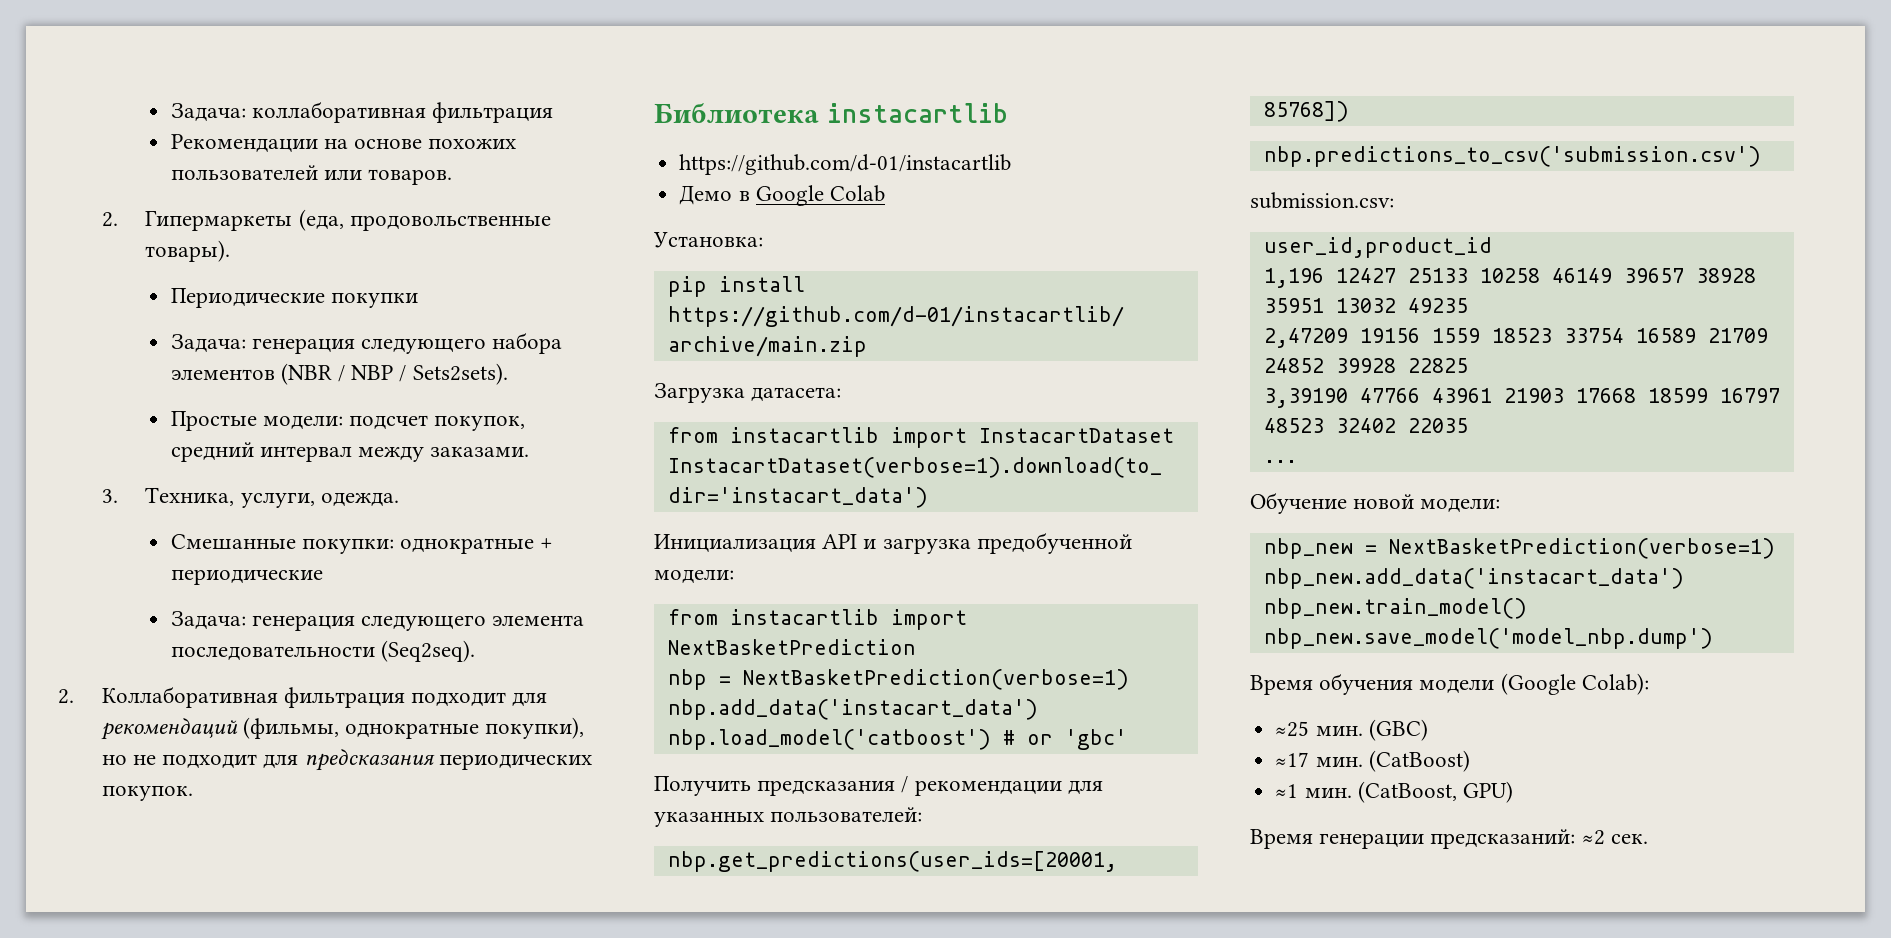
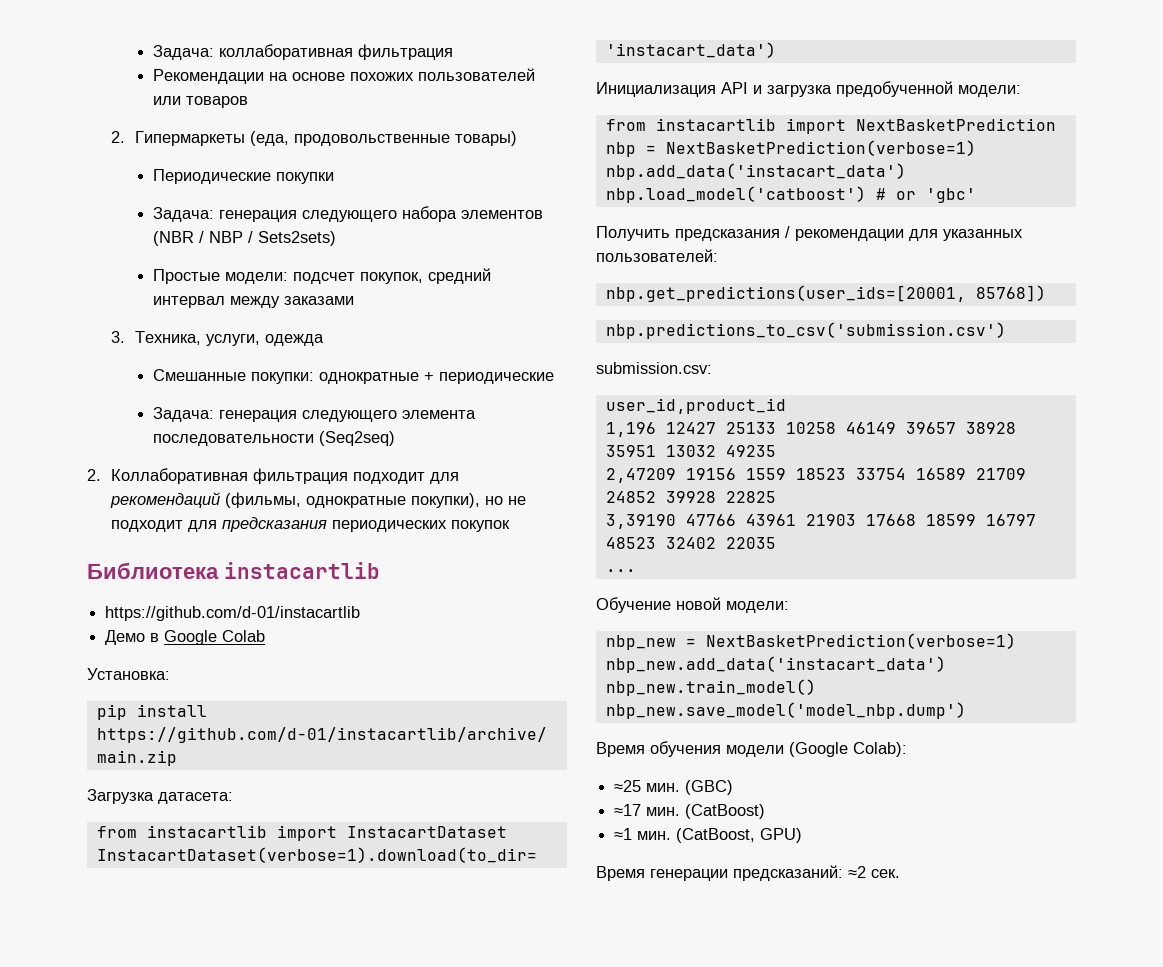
- Рекомендации на основе похожих пользователей или товаров.
+ Рекомендации на основе похожих пользователей или товаров
- 2. Гипермаркеты (еда, продовольственные товары).
+ 2. Гипермаркеты (еда, продовольственные товары)
- Задача: генерация следующего набора элементов (NBR / NBP / Sets2sets).
+ Задача: генерация следующего набора элементов (NBR / NBP / Sets2sets)
- Простые модели: подсчет покупок, средний интервал между заказами.
+ Простые модели: подсчет покупок, средний интервал между заказами
- 3. Техника, услуги, одежда.
+ 3. Техника, услуги, одежда
- Задача: генерация следующего элемента последовательности (Seq2seq).
+ Задача: генерация следующего элемента последовательности (Seq2seq)
- 2. Коллаборативная фильтрация подходит для рекомендаций (фильмы, однократные покупки), но не подходит для предсказания периодических покупок.
+ 2. Коллаборативная фильтрация подходит для рекомендаций (фильмы, однократные покупки), но не подходит для предсказания периодических покупок

